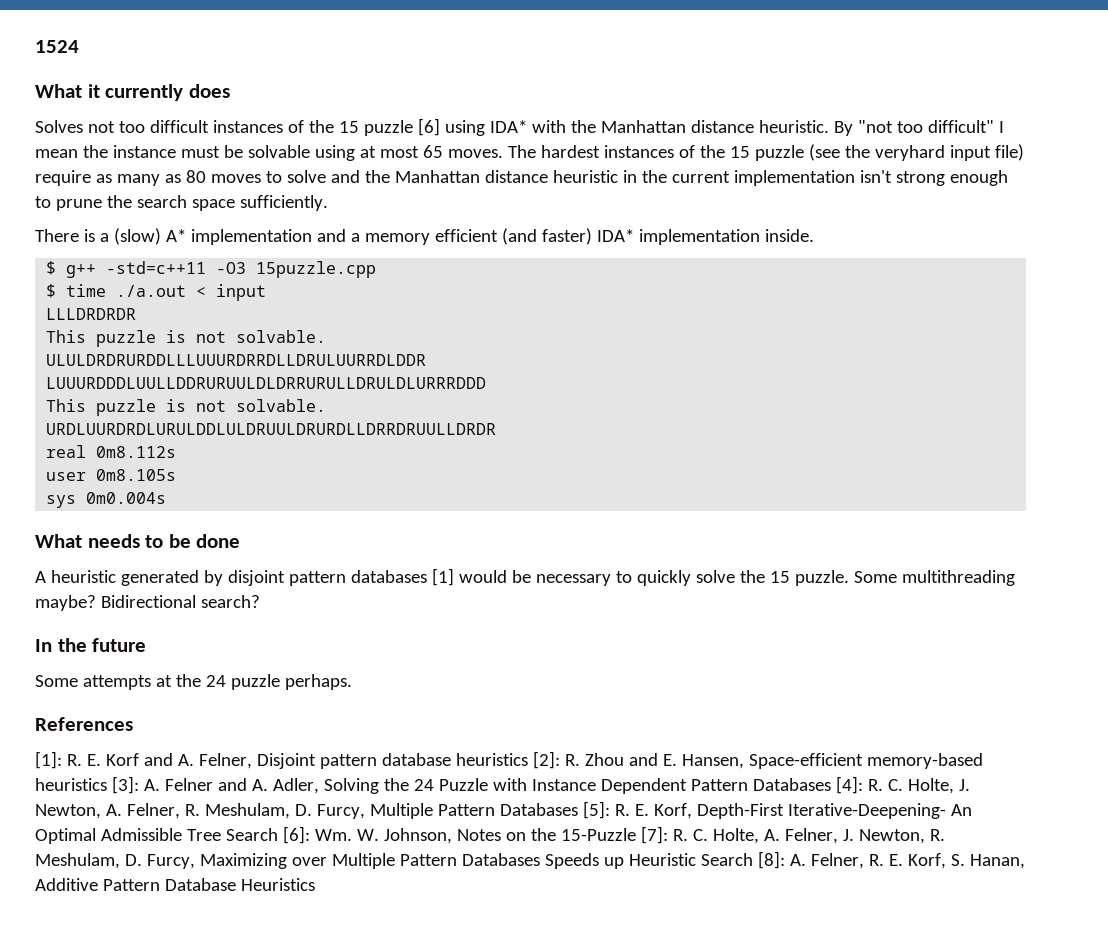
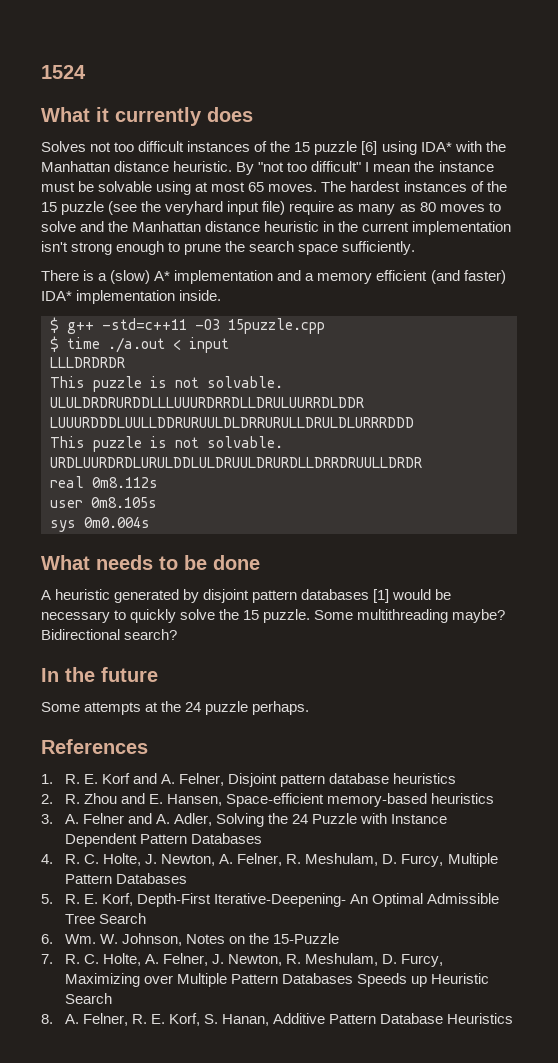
- [1]: R. E. Korf and A. Felner, Disjoint pattern database heuristics [2]: R. Zhou and E. Hansen, Space-efficient memory-based heuristics [3]: A. Felner and A. Adler, Solving the 24 Puzzle with Instance Dependent Pattern Databases [4]: R. C. Holte, J. Newton, A. Felner, R. Meshulam, D. Furcy, Multiple Pattern Databases [5]: R. E. Korf, Depth-First Iterative-Deepening- An Optimal Admissible Tree Search [6]: Wm. W. Johnson, Notes on the 15-Puzzle [7]: R. C. Holte, A. Felner, J. Newton, R. Meshulam, D. Furcy, Maximizing over Multiple Pattern Databases Speeds up Heuristic Search [8]: A. Felner, R. E. Korf, S. Hanan, Additive Pattern Database Heuristics
+ 1. R. E. Korf and A. Felner, Disjoint pattern database heuristics
+ 2. R. Zhou and E. Hansen, Space-efficient memory-based heuristics
+ 3. A. Felner and A. Adler, Solving the 24 Puzzle with Instance Dependent Pattern Databases
+ 4. R. C. Holte, J. Newton, A. Felner, R. Meshulam, D. Furcy, Multiple Pattern Databases
+ 5. R. E. Korf, Depth-First Iterative-Deepening- An Optimal Admissible Tree Search
+ 6. Wm. W. Johnson, Notes on the 15-Puzzle
+ 7. R. C. Holte, A. Felner, J. Newton, R. Meshulam, D. Furcy, Maximizing over Multiple Pattern Databases Speeds up Heuristic Search
+ 8. A. Felner, R. E. Korf, S. Hanan, Additive Pattern Database Heuristics

